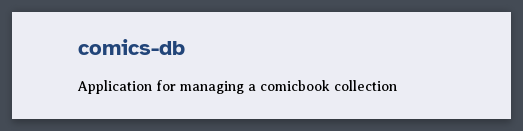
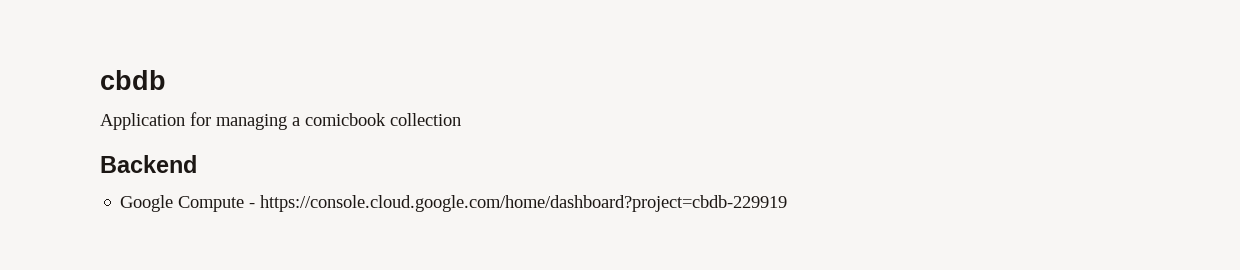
- comics-db
+ cbdb
+ Backend
+ Google Compute - https://console.cloud.google.com/home/dashboard?project=cbdb-229919

